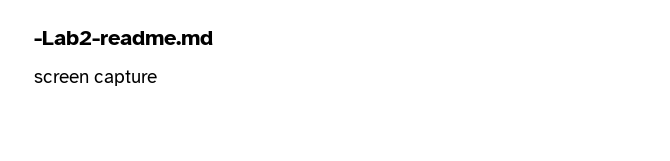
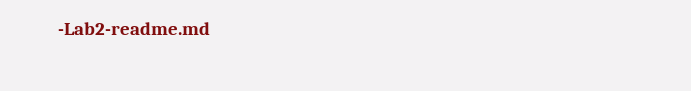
- screen capture

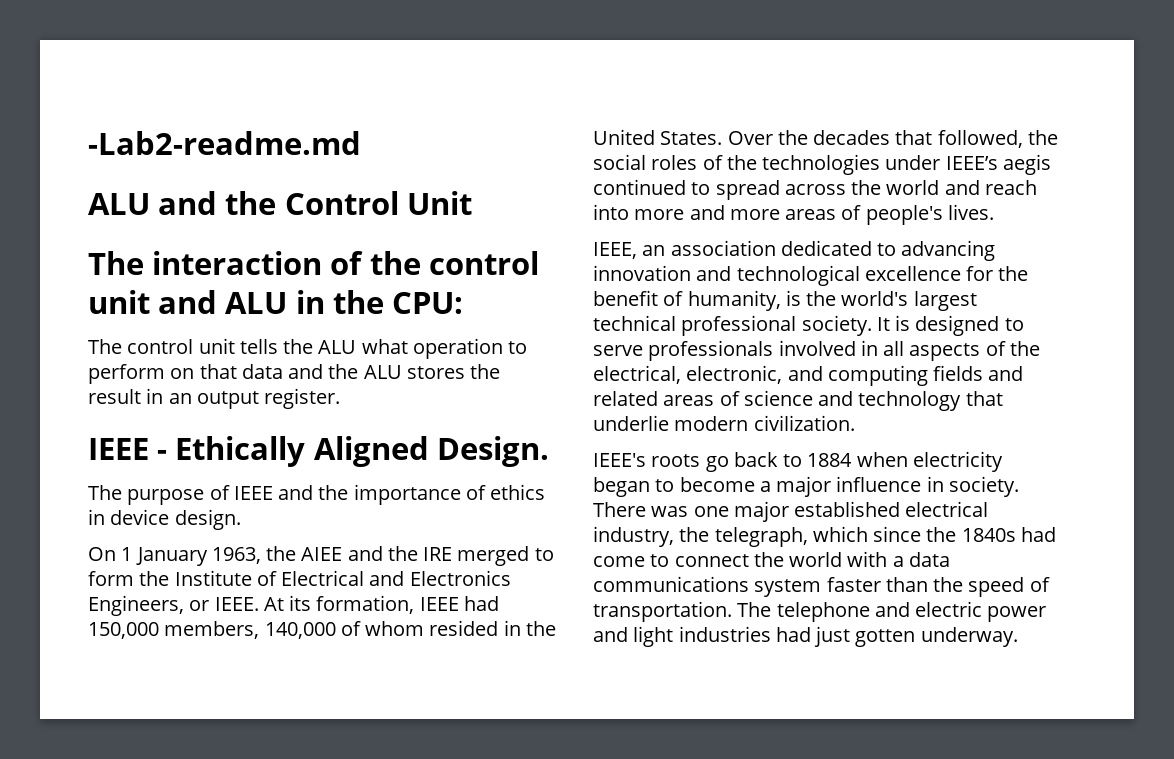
+ ALU and the Control Unit
+ The interaction of the control unit and ALU in the CPU:
+ The control unit tells the ALU what operation to perform on that data and the ALU stores the result in an output register.
+ IEEE - Ethically Aligned Design.
+ The purpose of IEEE and the importance of ethics in device design.
+ On 1 January 1963, the AIEE and the IRE merged to form the Institute of Electrical and Electronics Engineers, or IEEE. At its formation, IEEE had 150,000 members, 140,000 of whom resided in the United States. Over the decades that followed, the social roles of the technologies under IEEE’s aegis continued to spread across the world and reach into more and more areas of people's lives.
+ IEEE, an association dedicated to advancing innovation and technological excellence for the benefit of humanity, is the world's largest technical professional society. It is designed to serve professionals involved in all aspects of the electrical, electronic, and computing fields and related areas of science and technology that underlie modern civilization.
+ IEEE's roots go back to 1884 when electricity began to become a major influence in society. There was one major established electrical industry, the telegraph, which since the 1840s had come to connect the world with a data communications system faster than the speed of transportation. The telephone and electric power and light industries had just gotten underway.

